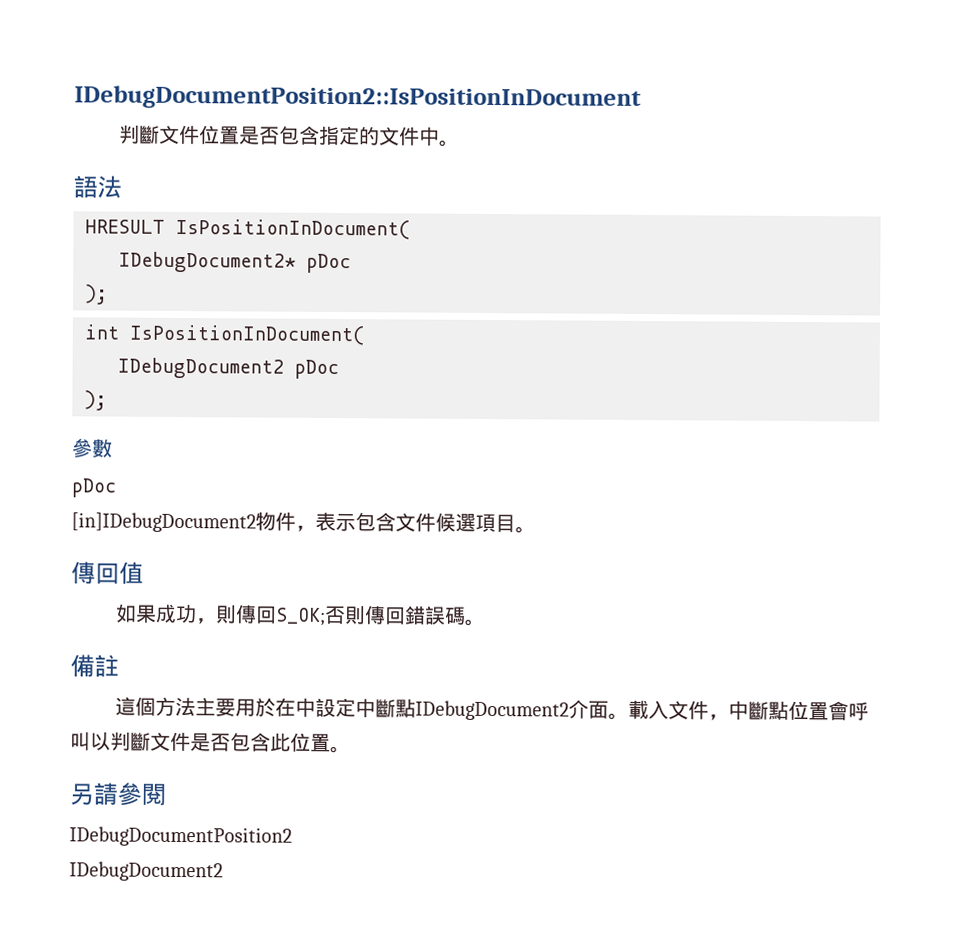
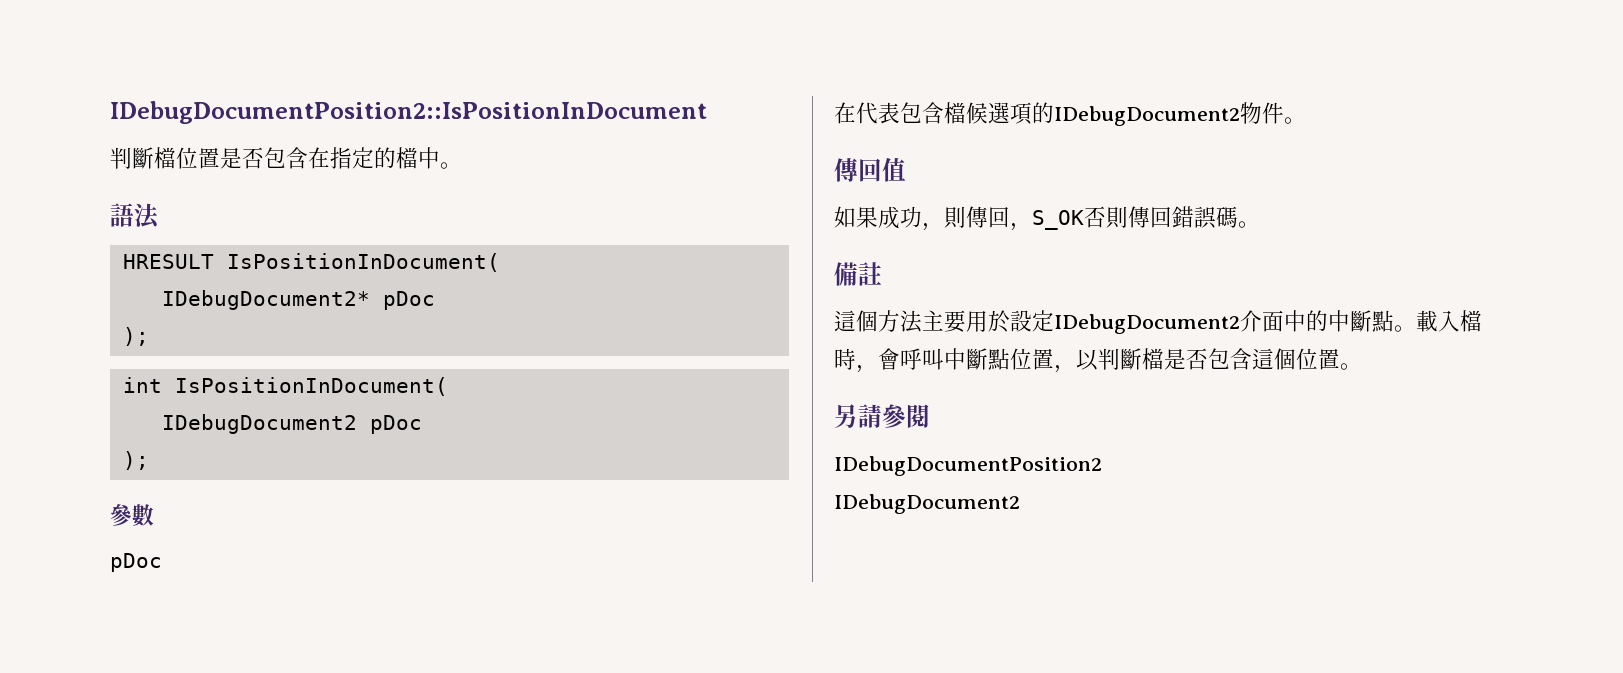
- 判斷文件位置是否包含指定的文件中。
+ 判斷檔位置是否包含在指定的檔中。
- [in]IDebugDocument2物件，表示包含文件候選項目。
+ 在代表包含檔候選項的IDebugDocument2物件。
- 如果成功，則傳回S_OK;否則傳回錯誤碼。
+ 如果成功，則傳回，S_OK否則傳回錯誤碼。
- 這個方法主要用於在中設定中斷點IDebugDocument2介面。載入文件，中斷點位置會呼叫以判斷文件是否包含此位置。
+ 這個方法主要用於設定IDebugDocument2介面中的中斷點。載入檔時，會呼叫中斷點位置，以判斷檔是否包含這個位置。

